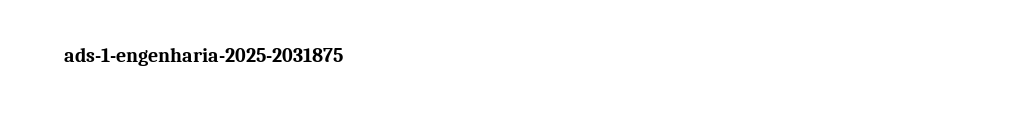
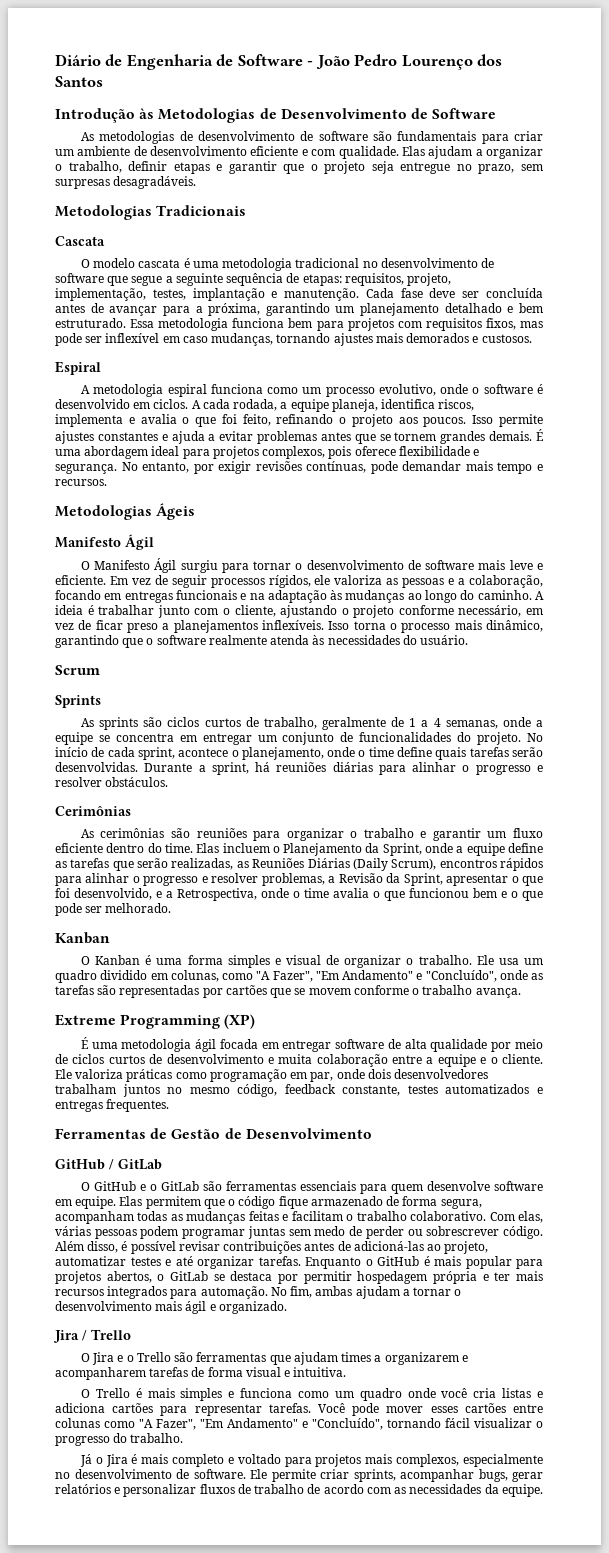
- ads-1-engenharia-2025-2031875
+ Diário de Engenharia de Software - João Pedro Lourenço dos Santos
+ Introdução às Metodologias de Desenvolvimento de Software
+ As metodologias de desenvolvimento de software são fundamentais para criar um ambiente de desenvolvimento eficiente e com qualidade. Elas ajudam a organizar o trabalho, definir etapas e garantir que o projeto seja entregue no prazo, sem surpresas desagradáveis.
+ Metodologias Tradicionais
+ Cascata
+ O modelo cascata é uma metodologia tradicional no desenvolvimento de software que segue a seguinte sequência de etapas: requisitos, projeto, implementação, testes, implantação e manutenção. Cada fase deve ser concluída antes de avançar para a próxima, garantindo um planejamento detalhado e bem estruturado. Essa metodologia funciona bem para projetos com requisitos fixos, mas pode ser inflexível em caso mudanças, tornando ajustes mais demorados e custosos.
+ Espiral
+ A metodologia espiral funciona como um processo evolutivo, onde o software é desenvolvido em ciclos. A cada rodada, a equipe planeja, identifica riscos, implementa e avalia o que foi feito, refinando o projeto aos poucos. Isso permite ajustes constantes e ajuda a evitar problemas antes que se tornem grandes demais. É uma abordagem ideal para projetos complexos, pois oferece flexibilidade e segurança. No entanto, por exigir revisões contínuas, pode demandar mais tempo e recursos.
+ Metodologias Ágeis
+ Manifesto Ágil
+ O Manifesto Ágil surgiu para tornar o desenvolvimento de software mais leve e eficiente. Em vez de seguir processos rígidos, ele valoriza as pessoas e a colaboração, focando em entregas funcionais e na adaptação às mudanças ao longo do caminho. A ideia é trabalhar junto com o cliente, ajustando o projeto conforme necessário, em vez de ficar preso a planejamentos inflexíveis. Isso torna o processo mais dinâmico, garantindo que o software realmente atenda às necessidades do usuário.
+ Scrum
+ Sprints
+ As sprints são ciclos curtos de trabalho, geralmente de 1 a 4 semanas, onde a equipe se concentra em entregar um conjunto de funcionalidades do projeto. No início de cada sprint, acontece o planejamento, onde o time define quais tarefas serão desenvolvidas. Durante a sprint, há reuniões diárias para alinhar o progresso e resolver obstáculos.
+ Cerimônias
+ As cerimônias são reuniões para organizar o trabalho e garantir um fluxo eficiente dentro do time. Elas incluem o Planejamento da Sprint, onde a equipe define as tarefas que serão realizadas, as Reuniões Diárias (Daily Scrum), encontros rápidos para alinhar o progresso e resolver problemas, a Revisão da Sprint, apresentar o que foi desenvolvido, e a Retrospectiva, onde o time avalia o que funcionou bem e o que pode ser melhorado.
+ Kanban
+ O Kanban é uma forma simples e visual de organizar o trabalho. Ele usa um quadro dividido em colunas, como "A Fazer", "Em Andamento" e "Concluído", onde as tarefas são representadas por cartões que se movem conforme o trabalho avança.
+ Extreme Programming (XP)
+ É uma metodologia ágil focada em entregar software de alta qualidade por meio de ciclos curtos de desenvolvimento e muita colaboração entre a equipe e o cliente. Ele valoriza práticas como programação em par, onde dois desenvolvedores trabalham juntos no mesmo código, feedback constante, testes automatizados e entregas frequentes.
+ Ferramentas de Gestão de Desenvolvimento
+ GitHub / GitLab
+ O GitHub e o GitLab são ferramentas essenciais para quem desenvolve software em equipe. Elas permitem que o código fique armazenado de forma segura, acompanham todas as mudanças feitas e facilitam o trabalho colaborativo. Com elas, várias pessoas podem programar juntas sem medo de perder ou sobrescrever código. Além disso, é possível revisar contribuições antes de adicioná-las ao projeto, automatizar testes e até organizar tarefas. Enquanto o GitHub é mais popular para projetos abertos, o GitLab se destaca por permitir hospedagem própria e ter mais recursos integrados para automação. No fim, ambas ajudam a tornar o desenvolvimento mais ágil e organizado.
+ Jira / Trello
+ O Jira e o Trello são ferramentas que ajudam times a organizarem e acompanharem tarefas de forma visual e intuitiva.
+ O Trello é mais simples e funciona como um quadro onde você cria listas e adiciona cartões para representar tarefas. Você pode mover esses cartões entre colunas como "A Fazer", "Em Andamento" e "Concluído", tornando fácil visualizar o progresso do trabalho.
+ Já o Jira é mais completo e voltado para projetos mais complexos, especialmente no desenvolvimento de software. Ele permite criar sprints, acompanhar bugs, gerar relatórios e personalizar fluxos de trabalho de acordo com as necessidades da equipe.

